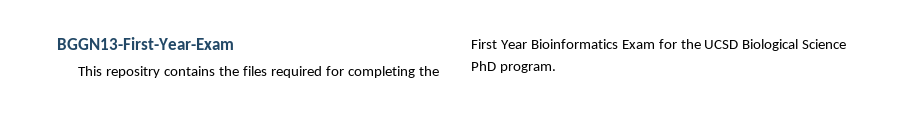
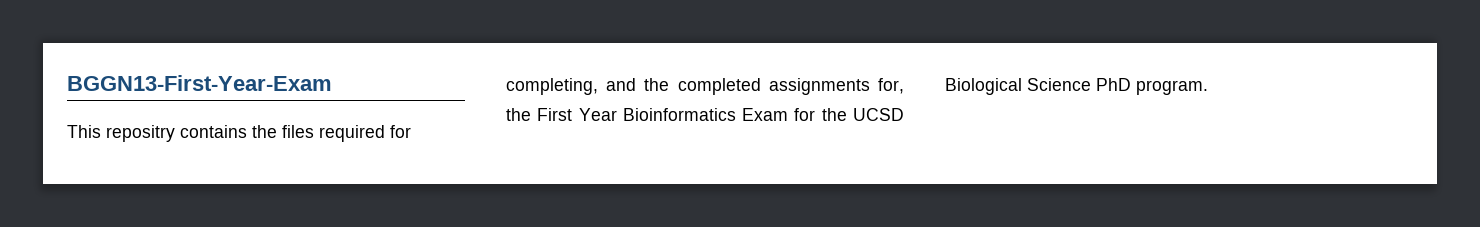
- This repositry contains the files required for completing the First Year Bioinformatics Exam for the UCSD Biological Science PhD program.
+ This repositry contains the files required for completing, and the completed assignments for, the First Year Bioinformatics Exam for the UCSD Biological Science PhD program.

